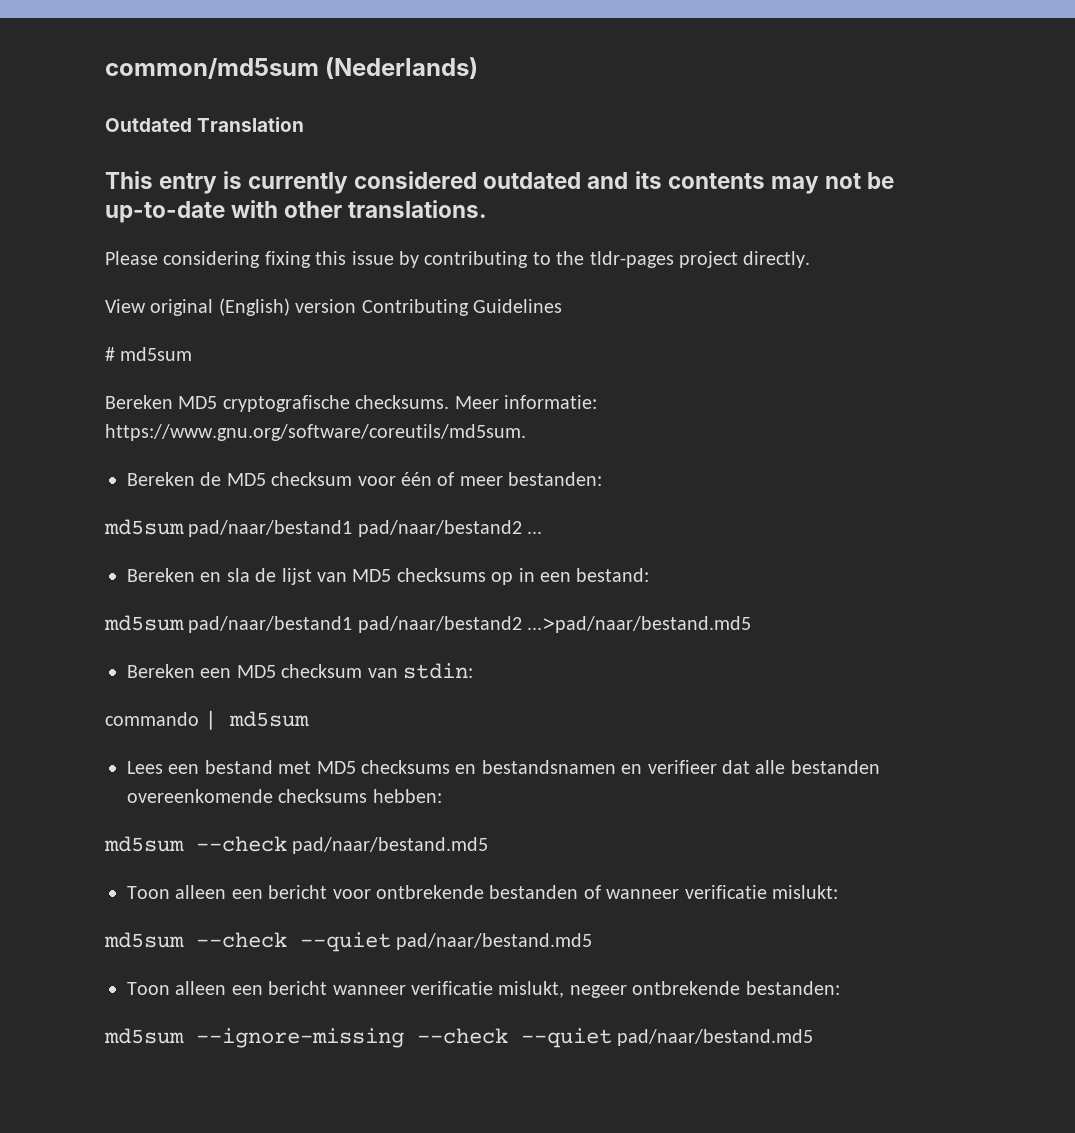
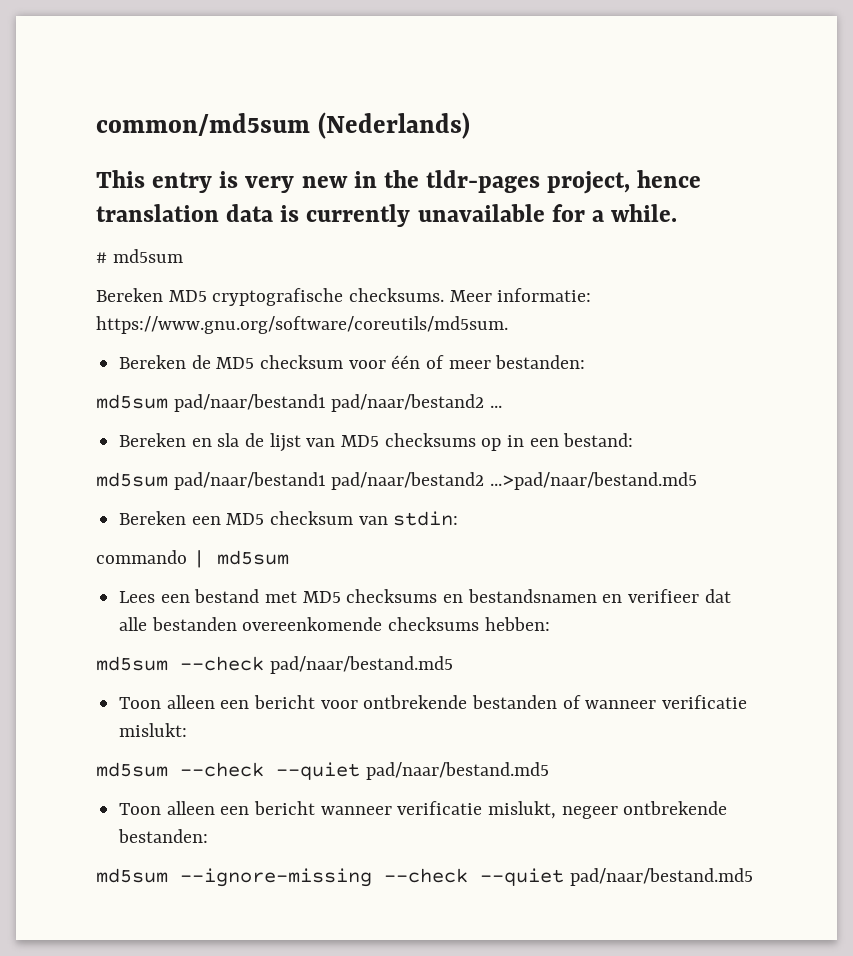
- Outdated Translation
- This entry is currently considered outdated and its contents may not be up-to-date with other translations.
- Please considering fixing this issue by contributing to the tldr-pages project directly.
- View original (English) version Contributing Guidelines
+ This entry is very new in the tldr-pages project, hence translation data is currently unavailable for a while.

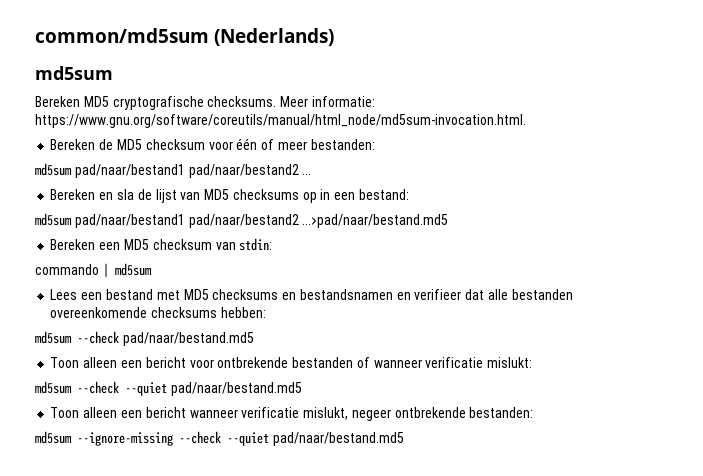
  common/md5sum (Nederlands)
- This entry is very new in the tldr-pages project, hence translation data is currently unavailable for a while.
- # md5sum
+ md5sum
- Meer informatie: https://www.gnu.org/software/coreutils/md5sum.
+ Meer informatie: https://www.gnu.org/software/coreutils/manual/html_node/md5sum-invocation.html.

